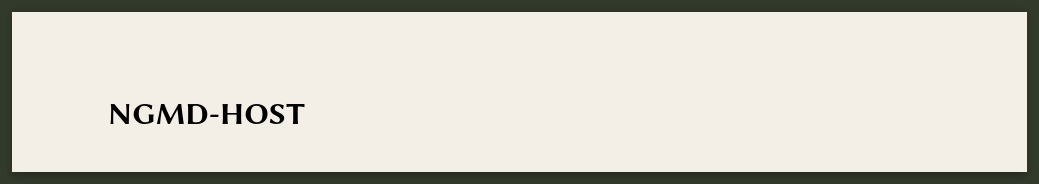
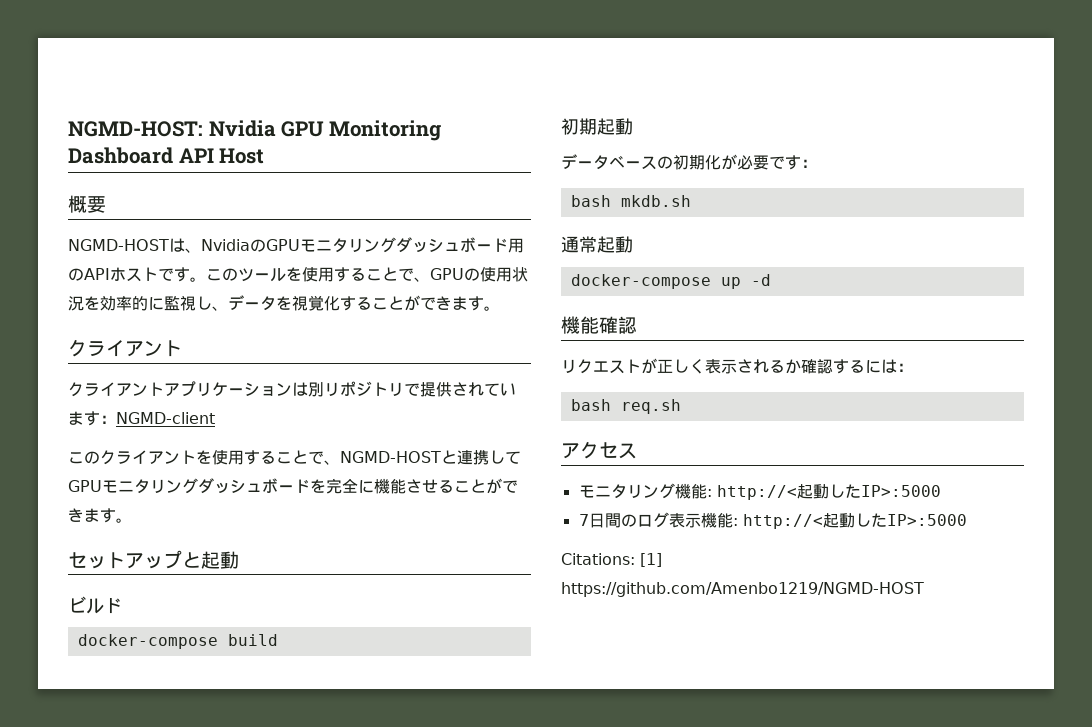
- NGMD-HOST
+ NGMD-HOST: Nvidia GPU Monitoring Dashboard API Host
+ 概要
+ NGMD-HOSTは、NvidiaのGPUモニタリングダッシュボード用のAPIホストです。このツールを使用することで、GPUの使用状況を効率的に監視し、データを視覚化することができます。
+ クライアント
+ クライアントアプリケーションは別リポジトリで提供されています：NGMD-client
+ このクライアントを使用することで、NGMD-HOSTと連携してGPUモニタリングダッシュボードを完全に機能させることができます。
+ セットアップと起動
+ ビルド
+ docker-compose build
+ 初期起動
+ データベースの初期化が必要です：
+ bash mkdb.sh
+ 通常起動
+ docker-compose up -d
+ 機能確認
+ リクエストが正しく表示されるか確認するには：
+ bash req.sh
+ アクセス
+ モニタリング機能: http://<起動したIP>:5000
+ 7日間のログ表示機能: http://<起動したIP>:5000
+ Citations: [1] https://github.com/Amenbo1219/NGMD-HOST

